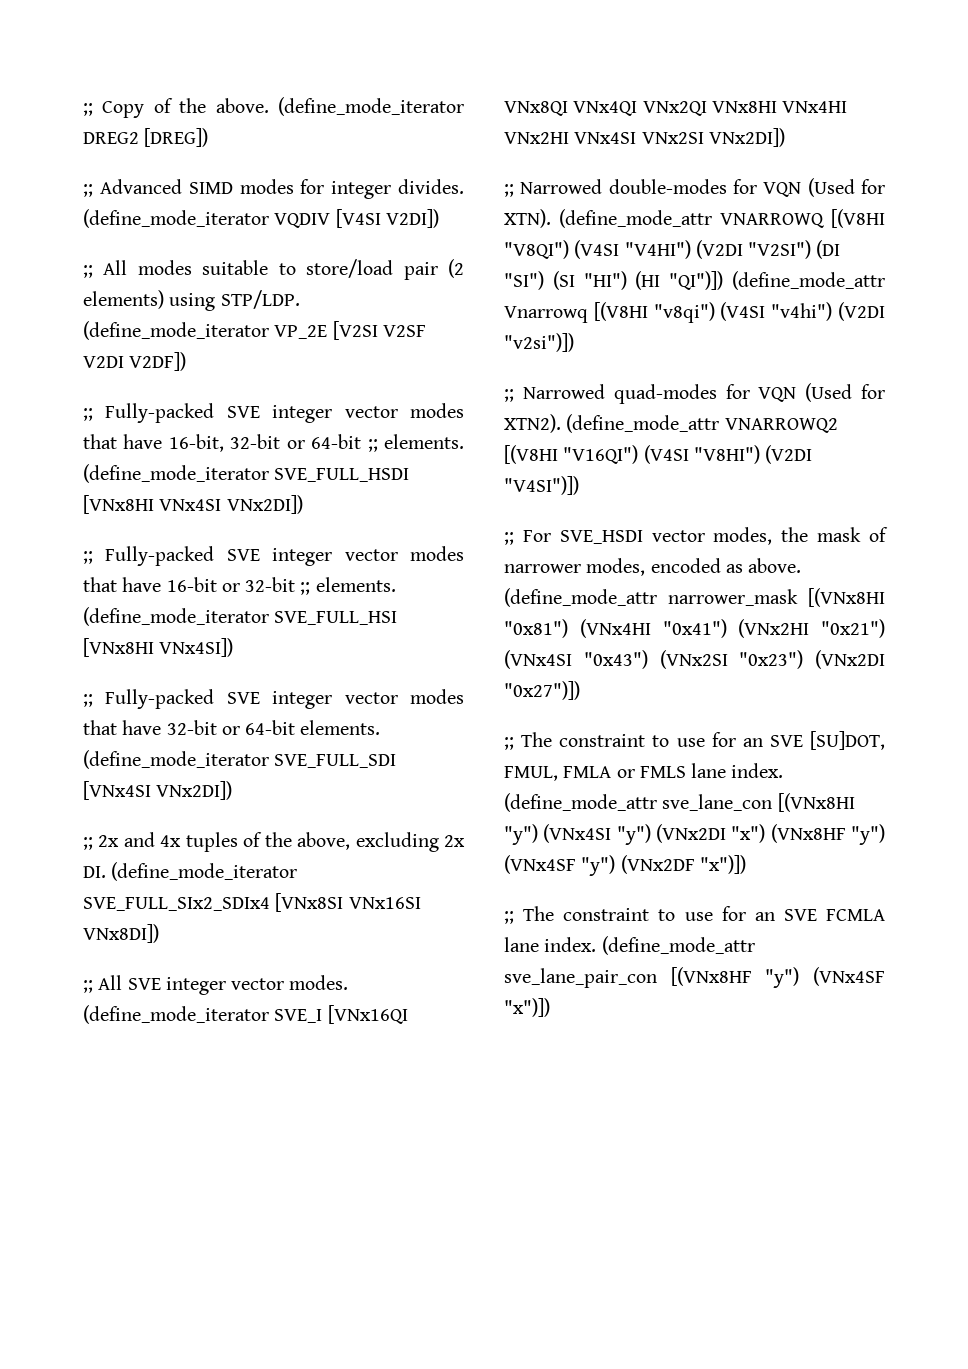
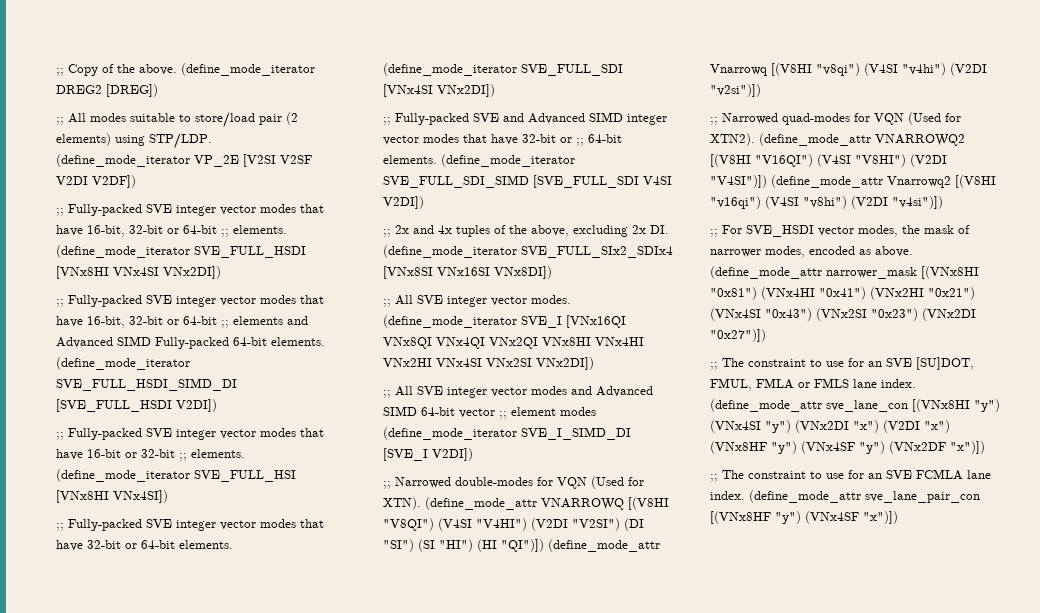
- ;; Advanced SIMD modes for integer divides. (define_mode_iterator VQDIV [V4SI V2DI])
+ ;; Fully-packed SVE integer vector modes that have 16-bit, 32-bit or 64-bit ;; elements and Advanced SIMD Fully-packed 64-bit elements. (define_mode_iterator SVE_FULL_HSDI_SIMD_DI [SVE_FULL_HSDI V2DI])
+ ;; Fully-packed SVE and Advanced SIMD integer vector modes that have 32-bit or ;; 64-bit elements. (define_mode_iterator SVE_FULL_SDI_SIMD [SVE_FULL_SDI V4SI V2DI])
+ ;; All SVE integer vector modes and Advanced SIMD 64-bit vector ;; element modes (define_mode_iterator SVE_I_SIMD_DI [SVE_I V2DI])
- (define_mode_attr VNARROWQ2 [(V8HI "V16QI") (V4SI "V8HI") (V2DI "V4SI")])
+ (define_mode_attr VNARROWQ2 [(V8HI "V16QI") (V4SI "V8HI") (V2DI "V4SI")]) (define_mode_attr Vnarrowq2 [(V8HI "v16qi") (V4SI "v8hi") (V2DI "v4si")])
- (define_mode_attr sve_lane_con [(VNx8HI "y") (VNx4SI "y") (VNx2DI "x") (VNx8HF "y") (VNx4SF "y") (VNx2DF "x")])
+ (define_mode_attr sve_lane_con [(VNx8HI "y") (VNx4SI "y") (VNx2DI "x") (V2DI "x") (VNx8HF "y") (VNx4SF "y") (VNx2DF "x")])

